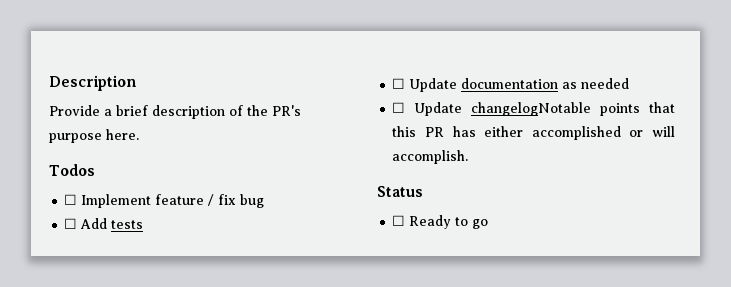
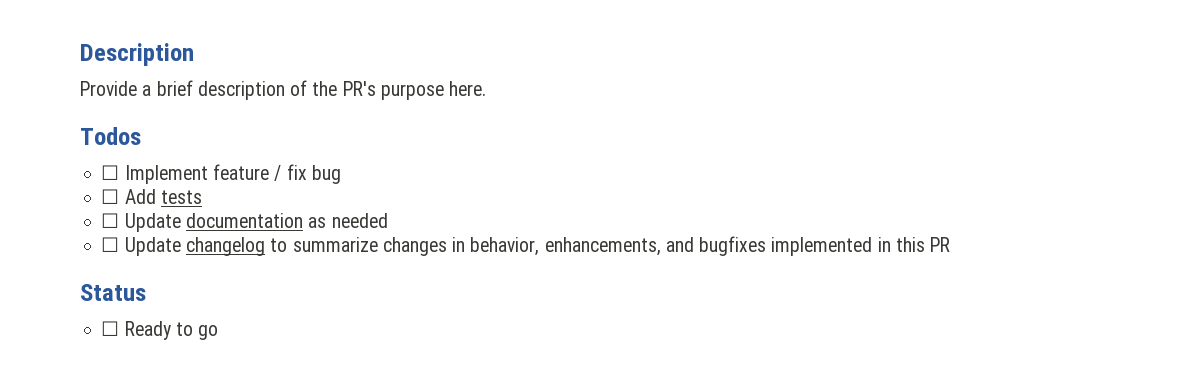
- ☐ Update changelogNotable points that this PR has either accomplished or will accomplish.
+ ☐ Update changelog to summarize changes in behavior, enhancements, and bugfixes implemented in this PR

